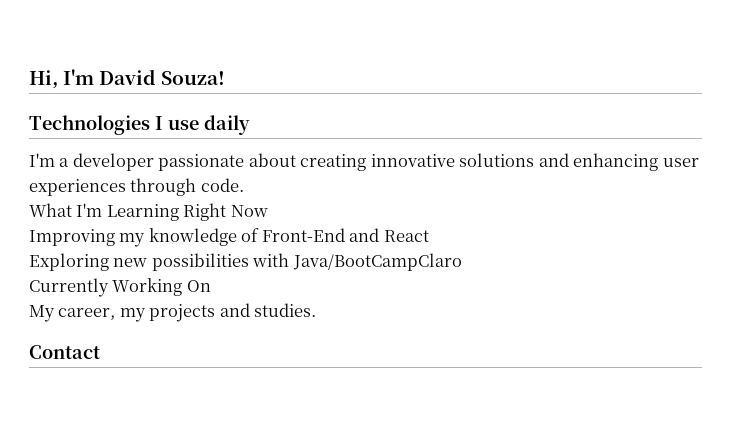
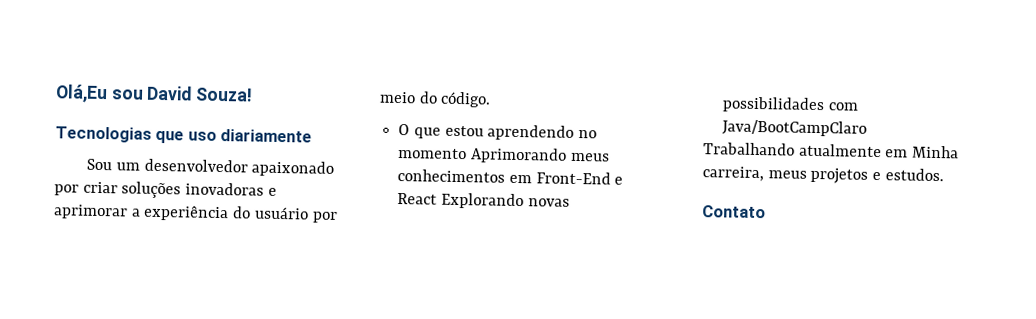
- Hi, I'm David Souza!
+ Olá,Eu sou David Souza!
- Technologies I use daily
- I'm a developer passionate about creating innovative solutions and enhancing user experiences through code.
- What I'm Learning Right Now
- Improving my knowledge of Front-End and React
- Exploring new possibilities with Java/BootCampClaro
- Currently Working On
- My career, my projects and studies.
- Contact
+ Tecnologias que uso diariamente
+ Sou um desenvolvedor apaixonado por criar soluções inovadoras e aprimorar a experiência do usuário por meio do código.
+ O que estou aprendendo no momento Aprimorando meus conhecimentos em Front-End e React Explorando novas possibilidades com Java/BootCampClaro
+ Trabalhando atualmente em Minha carreira, meus projetos e estudos.
+ Contato

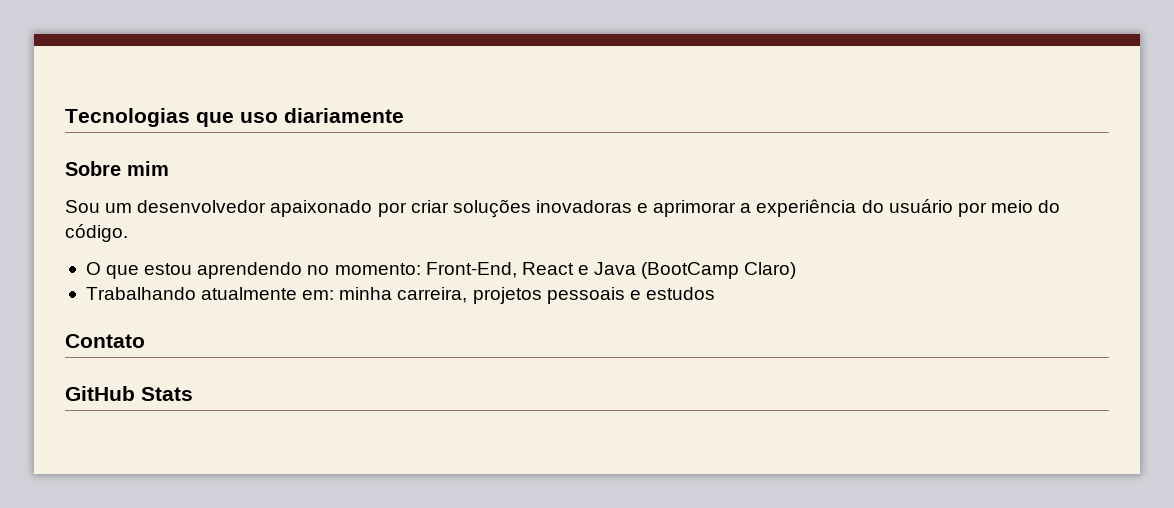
- Olá,Eu sou David Souza!
+ Sobre mim
- O que estou aprendendo no momento Aprimorando meus conhecimentos em Front-End e React Explorando novas possibilidades com Java/BootCampClaro
- Trabalhando atualmente em Minha carreira, meus projetos e estudos.
+ O que estou aprendendo no momento: Front-End, React e Java (BootCamp Claro)
+ Trabalhando atualmente em: minha carreira, projetos pessoais e estudos
+ GitHub Stats

